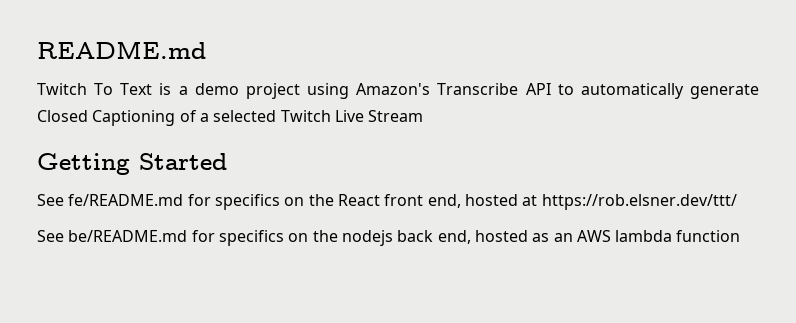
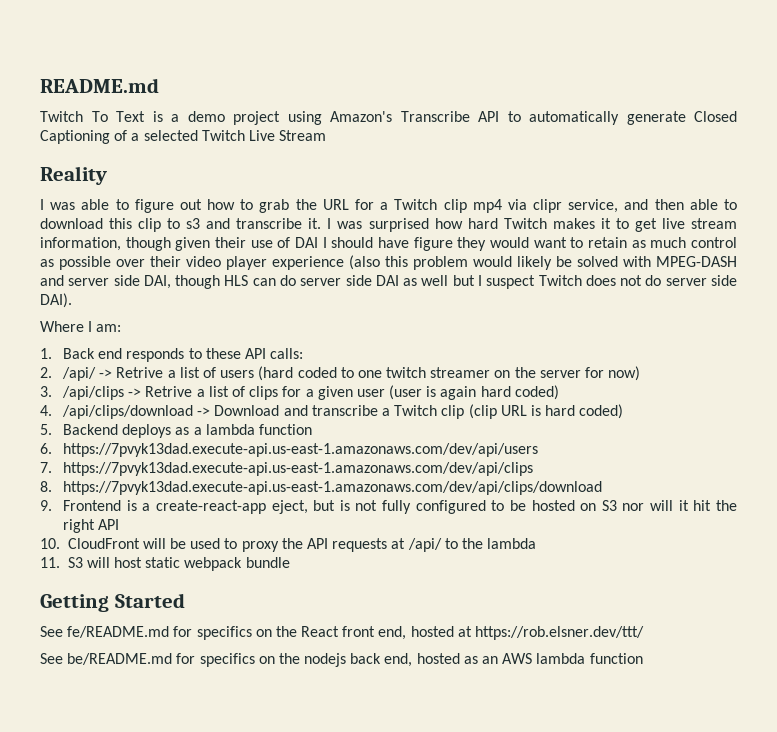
+ Reality
+ I was able to figure out how to grab the URL for a Twitch clip mp4 via clipr service, and then able to download this clip to s3 and transcribe it. I was surprised how hard Twitch makes it to get live stream information, though given their use of DAI I should have figure they would want to retain as much control as possible over their video player experience (also this problem would likely be solved with MPEG-DASH and server side DAI, though HLS can do server side DAI as well but I suspect Twitch does not do server side DAI).
+ Where I am:
+ 1. Back end responds to these API calls:
+ 2. /api/ -> Retrive a list of users (hard coded to one twitch streamer on the server for now)
+ 3. /api/clips -> Retrive a list of clips for a given user (user is again hard coded)
+ 4. /api/clips/download -> Download and transcribe a Twitch clip (clip URL is hard coded)
+ 5. Backend deploys as a lambda function
+ 6. https://7pvyk13dad.execute-api.us-east-1.amazonaws.com/dev/api/users
+ 7. https://7pvyk13dad.execute-api.us-east-1.amazonaws.com/dev/api/clips
+ 8. https://7pvyk13dad.execute-api.us-east-1.amazonaws.com/dev/api/clips/download
+ 9. Frontend is a create-react-app eject, but is not fully configured to be hosted on S3 nor will it hit the right API
+ 10. CloudFront will be used to proxy the API requests at /api/ to the lambda
+ 11. S3 will host static webpack bundle

